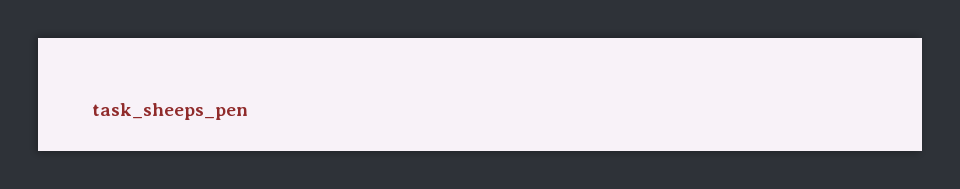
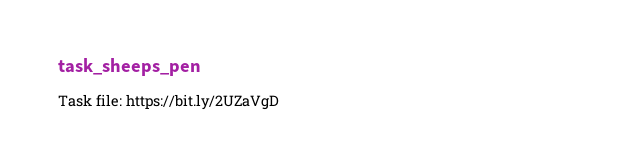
+ Task file: https://bit.ly/2UZaVgD

